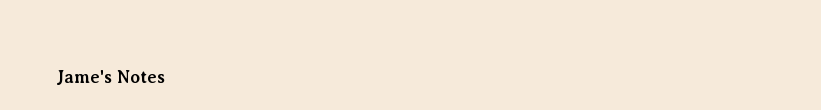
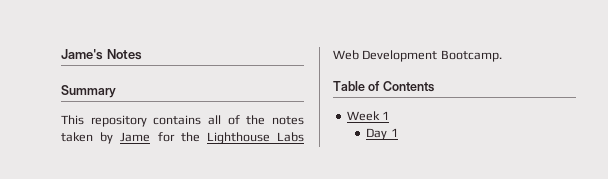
+ Summary
+ This repository contains all of the notes taken by Jame for the Lighthouse Labs Web Development Bootcamp.
+ Table of Contents
+ Week 1
+ Day 1

